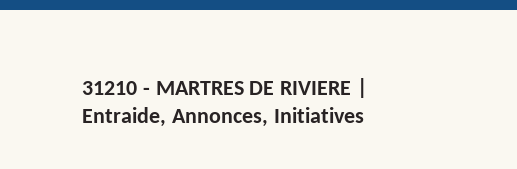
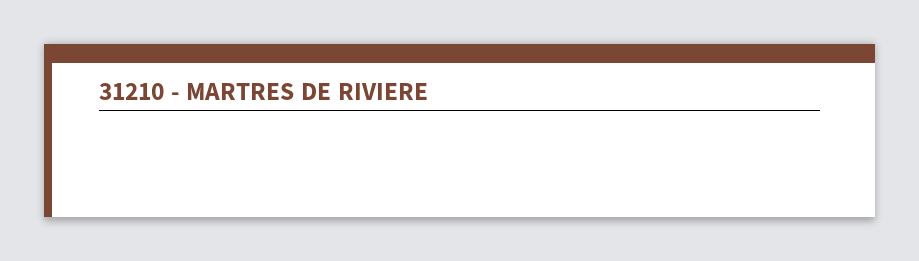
- 31210 - MARTRES DE RIVIERE | Entraide, Annonces, Initiatives
+ 31210 - MARTRES DE RIVIERE

